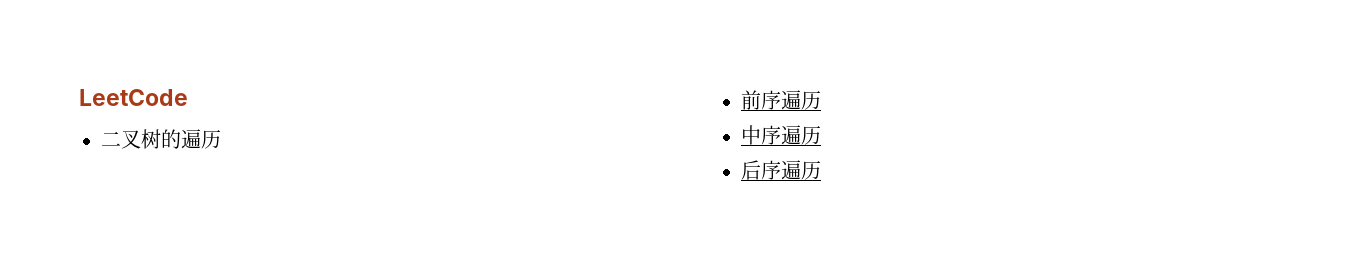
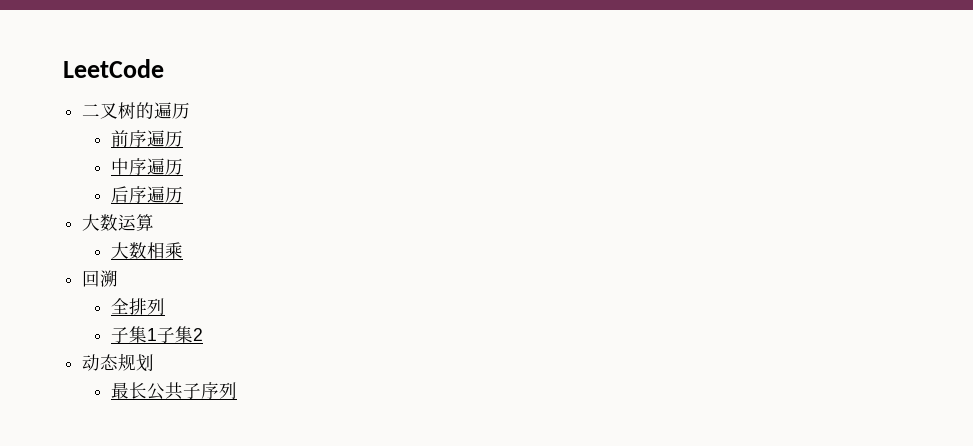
+ 大数运算
+ 大数相乘
+ 回溯
+ 全排列
+ 子集1子集2
+ 动态规划
+ 最长公共子序列

